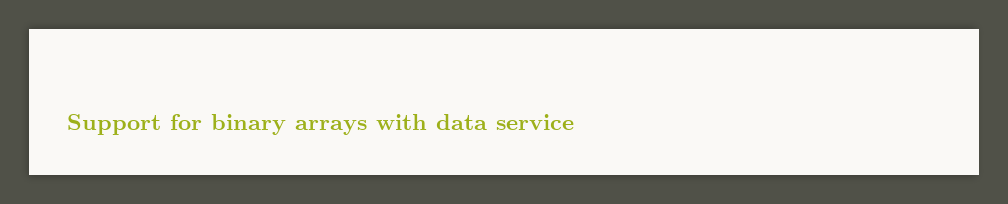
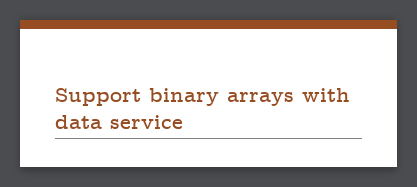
- Support for binary arrays with data service
+ Support binary arrays with data service

